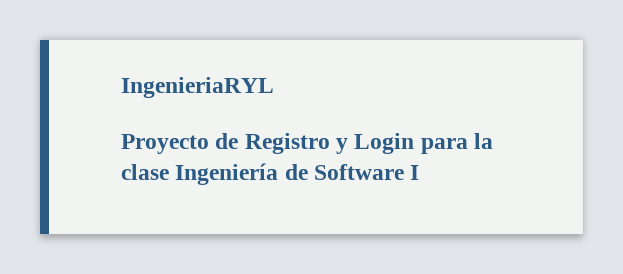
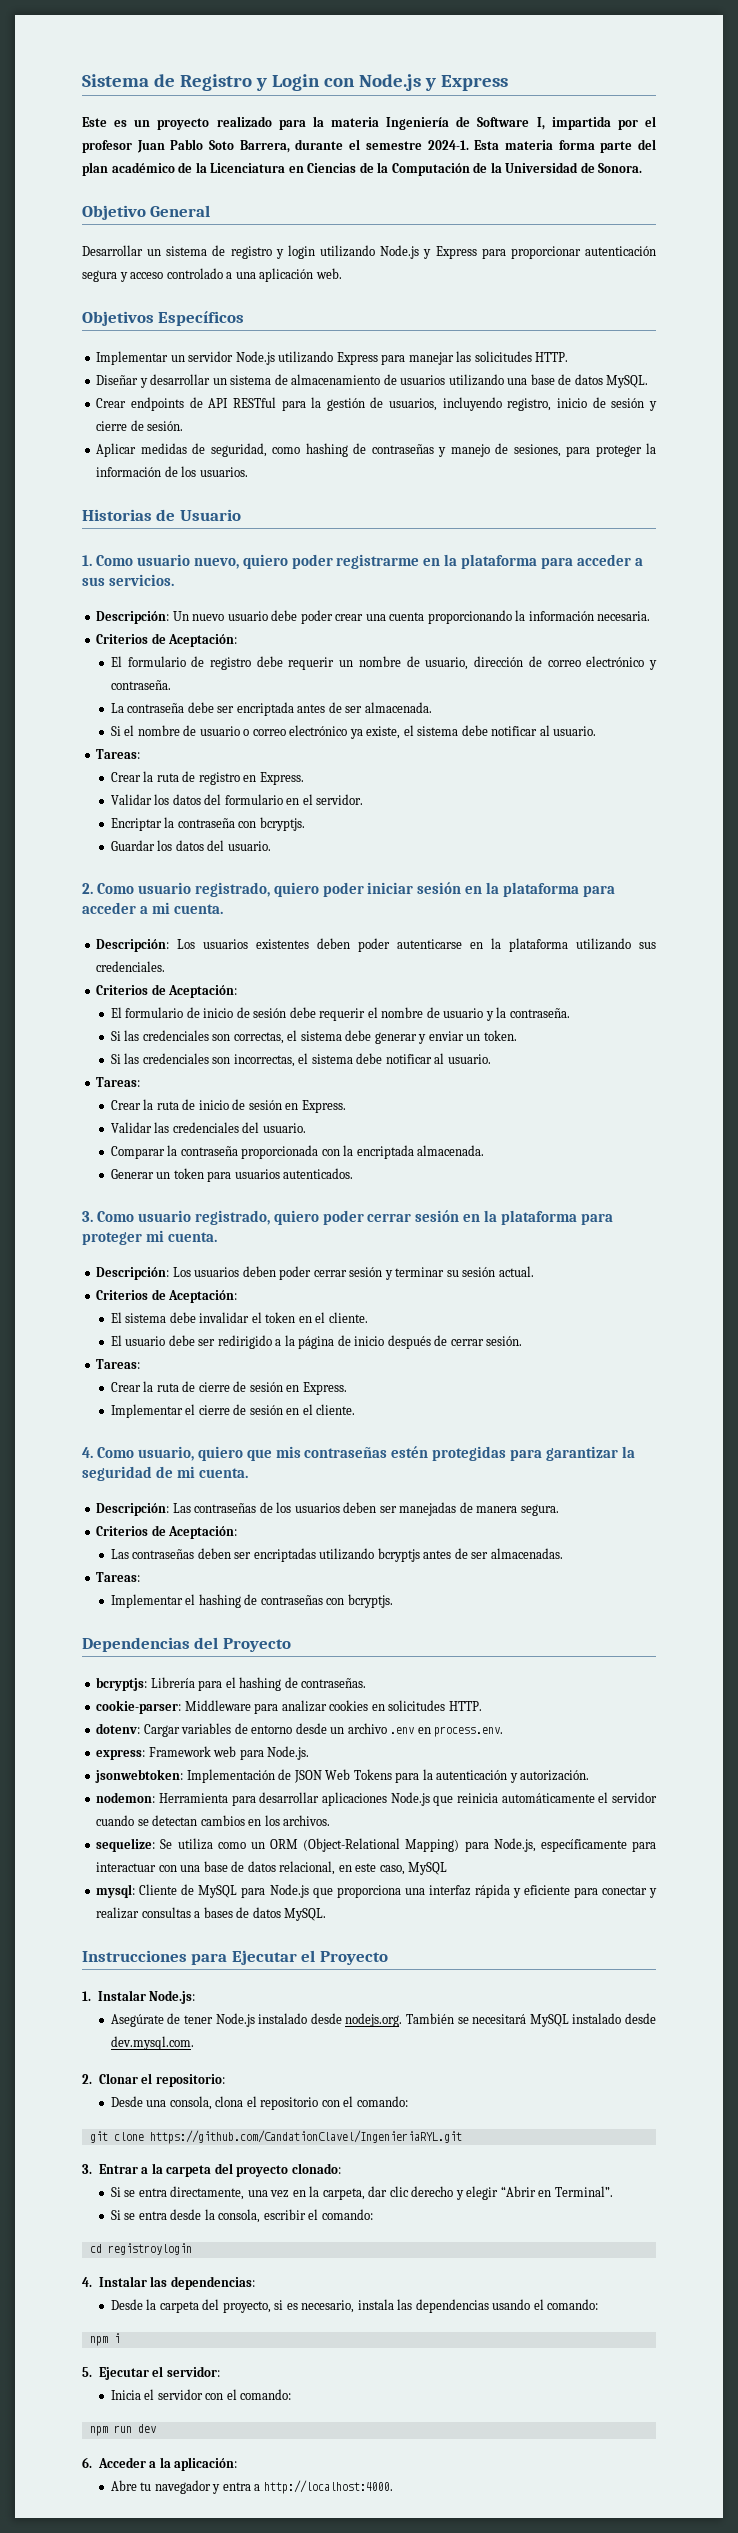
- IngenieriaRYL
- Proyecto de Registro y Login para la clase Ingeniería de Software I
+ Sistema de Registro y Login con Node.js y Express
+ Este es un proyecto realizado para la materia Ingeniería de Software I, impartida por el profesor Juan Pablo Soto Barrera, durante el semestre 2024-1. Esta materia forma parte del plan académico de la Licenciatura en Ciencias de la Computación de la Universidad de Sonora.
+ Objetivo General
+ Desarrollar un sistema de registro y login utilizando Node.js y Express para proporcionar autenticación segura y acceso controlado a una aplicación web.
+ Objetivos Específicos
+ Implementar un servidor Node.js utilizando Express para manejar las solicitudes HTTP.
+ Diseñar y desarrollar un sistema de almacenamiento de usuarios utilizando una base de datos MySQL.
+ Crear endpoints de API RESTful para la gestión de usuarios, incluyendo registro, inicio de sesión y cierre de sesión.
+ Aplicar medidas de seguridad, como hashing de contraseñas y manejo de sesiones, para proteger la información de los usuarios.
+ Historias de Usuario
+ 1. Como usuario nuevo, quiero poder registrarme en la plataforma para acceder a sus servicios.
+ Descripción: Un nuevo usuario debe poder crear una cuenta proporcionando la información necesaria.
+ Criterios de Aceptación:
+ El formulario de registro debe requerir un nombre de usuario, dirección de correo electrónico y contraseña.
+ La contraseña debe ser encriptada antes de ser almacenada.
+ Si el nombre de usuario o correo electrónico ya existe, el sistema debe notificar al usuario.
+ Tareas:
+ Crear la ruta de registro en Express.
+ Validar los datos del formulario en el servidor.
+ Encriptar la contraseña con bcryptjs.
+ Guardar los datos del usuario.
+ 2. Como usuario registrado, quiero poder iniciar sesión en la plataforma para acceder a mi cuenta.
+ Descripción: Los usuarios existentes deben poder autenticarse en la plataforma utilizando sus credenciales.
+ Criterios de Aceptación:
+ El formulario de inicio de sesión debe requerir el nombre de usuario y la contraseña.
+ Si las credenciales son correctas, el sistema debe generar y enviar un token.
+ Si las credenciales son incorrectas, el sistema debe notificar al usuario.
+ Tareas:
+ Crear la ruta de inicio de sesión en Express.
+ Validar las credenciales del usuario.
+ Comparar la contraseña proporcionada con la encriptada almacenada.
+ Generar un token para usuarios autenticados.
+ 3. Como usuario registrado, quiero poder cerrar sesión en la plataforma para proteger mi cuenta.
+ Descripción: Los usuarios deben poder cerrar sesión y terminar su sesión actual.
+ Criterios de Aceptación:
+ El sistema debe invalidar el token en el cliente.
+ El usuario debe ser redirigido a la página de inicio después de cerrar sesión.
+ Tareas:
+ Crear la ruta de cierre de sesión en Express.
+ Implementar el cierre de sesión en el cliente.
+ 4. Como usuario, quiero que mis contraseñas estén protegidas para garantizar la seguridad de mi cuenta.
+ Descripción: Las contraseñas de los usuarios deben ser manejadas de manera segura.
+ Criterios de Aceptación:
+ Las contraseñas deben ser encriptadas utilizando bcryptjs antes de ser almacenadas.
+ Tareas:
+ Implementar el hashing de contraseñas con bcryptjs.
+ Dependencias del Proyecto
+ bcryptjs: Librería para el hashing de contraseñas.
+ cookie-parser: Middleware para analizar cookies en solicitudes HTTP.
+ dotenv: Cargar variables de entorno desde un archivo .env en process.env.
+ express: Framework web para Node.js.
+ jsonwebtoken: Implementación de JSON Web Tokens para la autenticación y autorización.
+ nodemon: Herramienta para desarrollar aplicaciones Node.js que reinicia automáticamente el servidor cuando se detectan cambios en los archivos.
+ sequelize: Se utiliza como un ORM (Object-Relational Mapping) para Node.js, específicamente para interactuar con una base de datos relacional, en este caso, MySQL
+ mysql: Cliente de MySQL para Node.js que proporciona una interfaz rápida y eficiente para conectar y realizar consultas a bases de datos MySQL.
+ Instrucciones para Ejecutar el Proyecto
+ 1. Instalar Node.js:
+ Asegúrate de tener Node.js instalado desde nodejs.org. También se necesitará MySQL instalado desde dev.mysql.com.
+ 2. Clonar el repositorio:
+ Desde una consola, clona el repositorio con el comando:
+ git clone https://github.com/CandationClavel/IngenieriaRYL.git
+ 3. Entrar a la carpeta del proyecto clonado:
+ Si se entra directamente, una vez en la carpeta, dar clic derecho y elegir “Abrir en Terminal”.
+ Si se entra desde la consola, escribir el comando:
+ cd registroylogin
+ 4. Instalar las dependencias:
+ Desde la carpeta del proyecto, si es necesario, instala las dependencias usando el comando:
+ npm i
+ 5. Ejecutar el servidor:
+ Inicia el servidor con el comando:
+ npm run dev
+ 6. Acceder a la aplicación:
+ Abre tu navegador y entra a http://localhost:4000.

